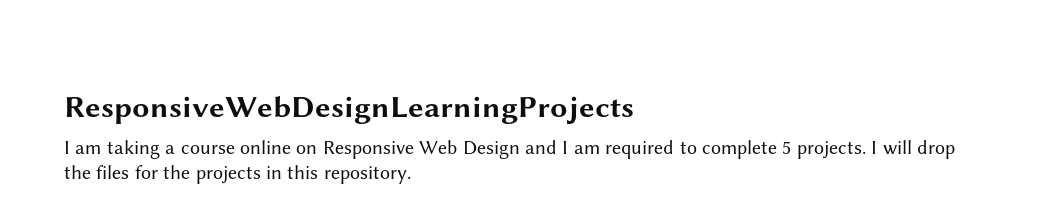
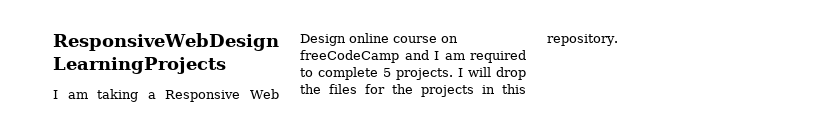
- I am taking a course online on Responsive Web Design and I am required to complete 5 projects.
+ I am taking a Responsive Web Design online course on freeCodeCamp and I am required to complete 5 projects.

